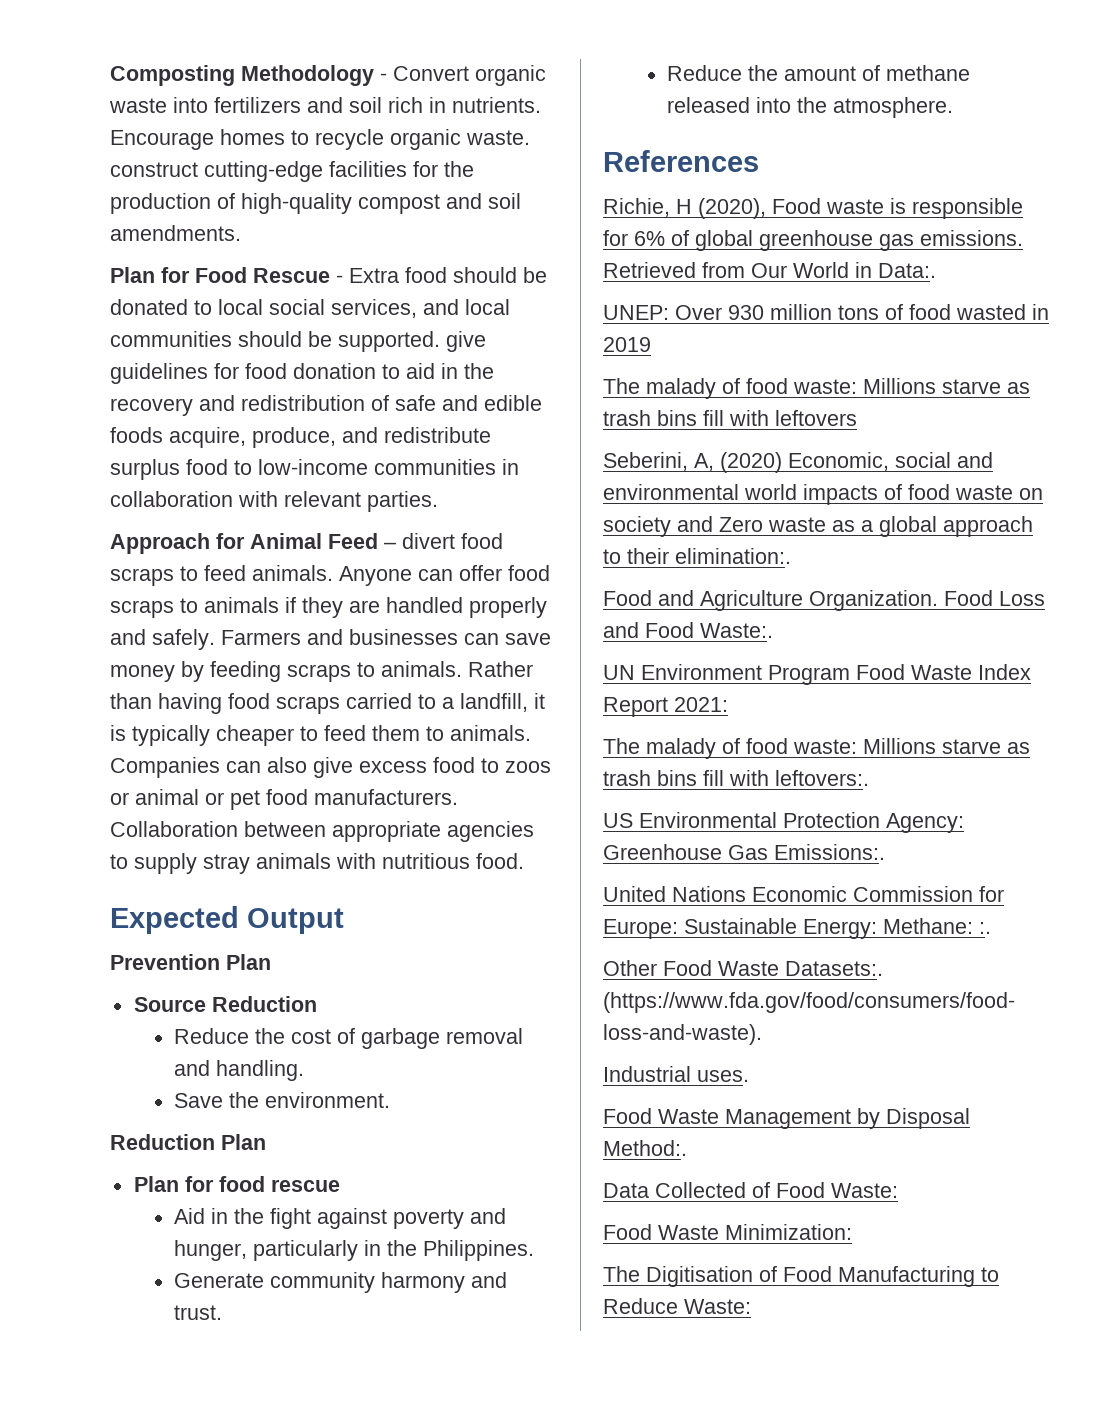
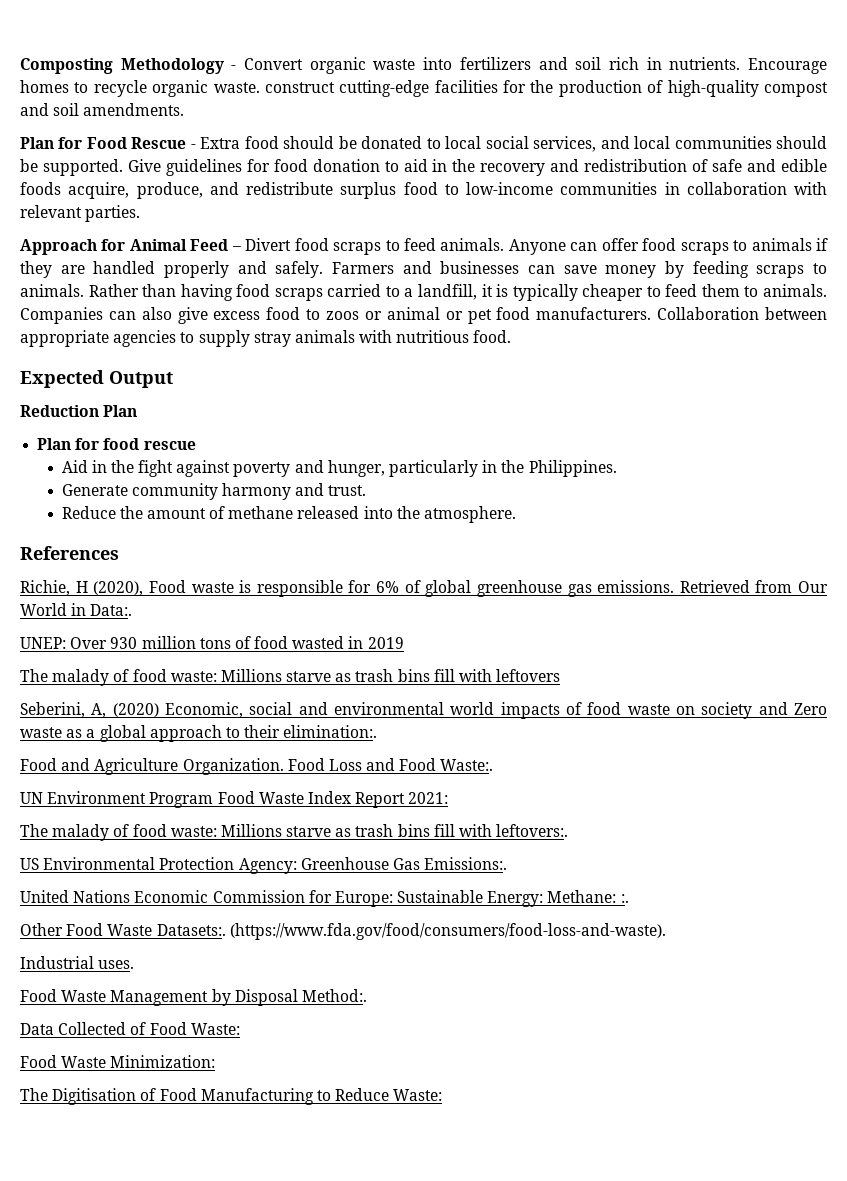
- Plan for Food Rescue - Extra food should be donated to local social services, and local communities should be supported. give guidelines for food donation to aid in the recovery and redistribution of safe and edible foods acquire, produce, and redistribute surplus food to low-income communities in collaboration with relevant parties.
+ Plan for Food Rescue - Extra food should be donated to local social services, and local communities should be supported. Give guidelines for food donation to aid in the recovery and redistribution of safe and edible foods acquire, produce, and redistribute surplus food to low-income communities in collaboration with relevant parties.
- Approach for Animal Feed – divert food scraps to feed animals.
+ Approach for Animal Feed – Divert food scraps to feed animals.
- Prevention Plan
- Source Reduction
- Reduce the cost of garbage removal and handling.
- Save the environment.

